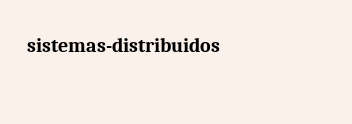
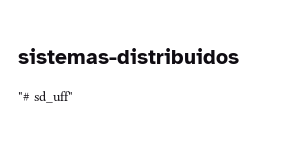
+ "# sd_uff"

